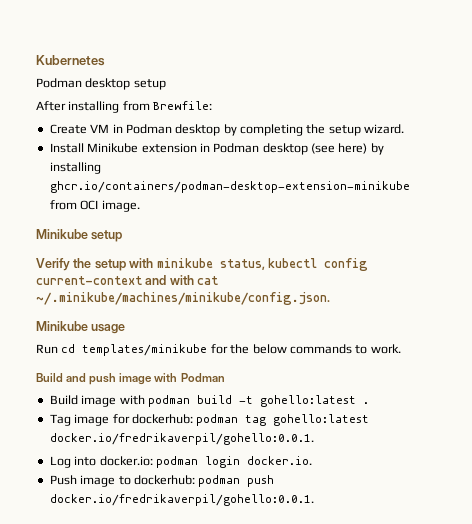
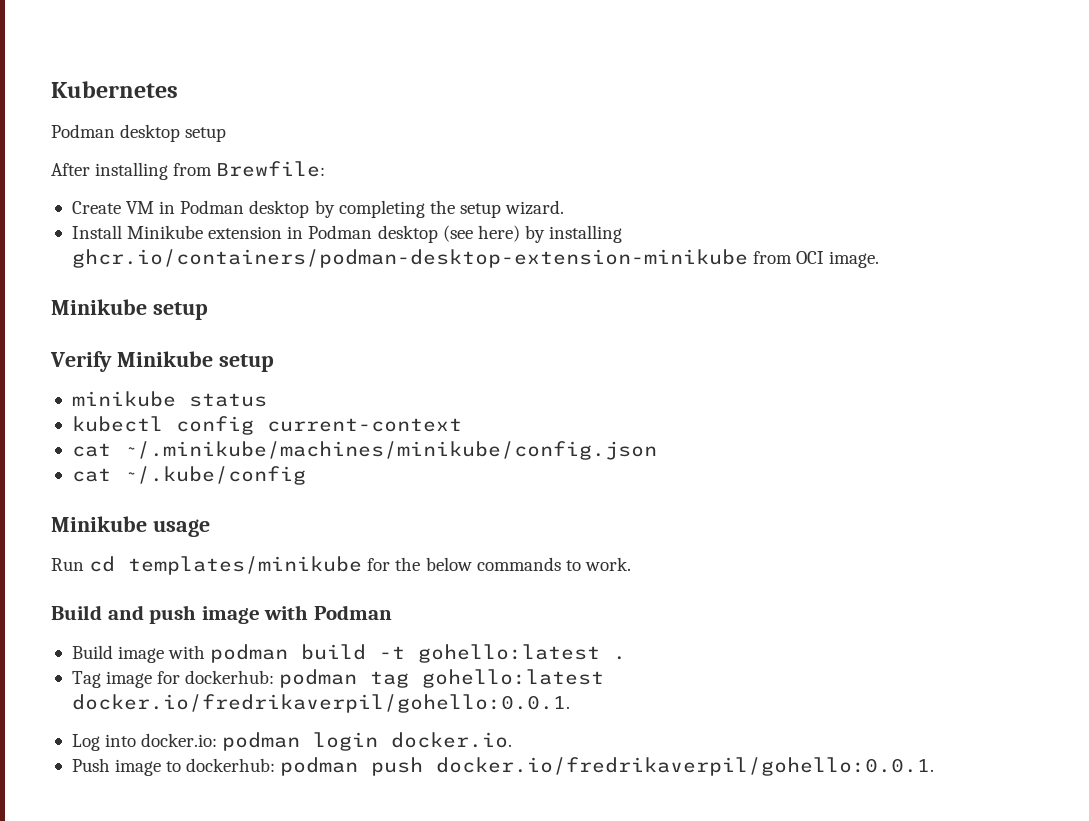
- Verify the setup with minikube status, kubectl config current-context and with cat ~/.minikube/machines/minikube/config.json.
+ Verify Minikube setup
+ minikube status
+ kubectl config current-context
+ cat ~/.minikube/machines/minikube/config.json
+ cat ~/.kube/config

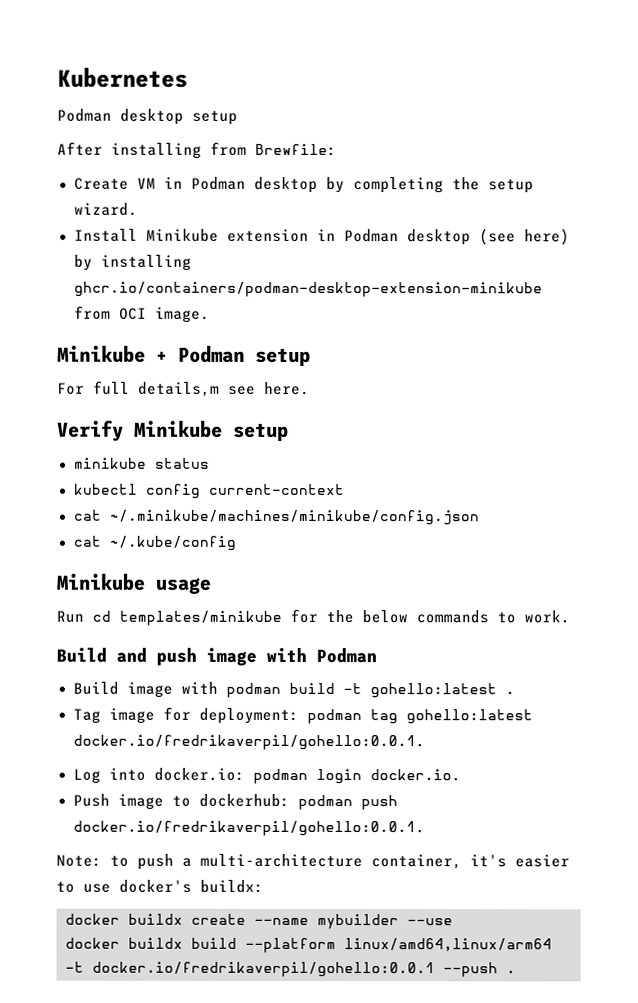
  Install Minikube extension in Podman desktop (see here) by installing ghcr.io/containers/podman-desktop-extension-minikube from OCI image.
- Minikube setup
+ Minikube + Podman setup
+ For full details,m see here.
- Tag image for dockerhub: podman tag gohello:latest docker.io/fredrikaverpil/gohello:0.0.1.
+ Tag image for deployment: podman tag gohello:latest docker.io/fredrikaverpil/gohello:0.0.1.
+ Note: to push a multi-architecture container, it's easier to use docker's buildx:
+ docker buildx create --name mybuilder --use
+ docker buildx build --platform linux/amd64,linux/arm64 -t docker.io/fredrikaverpil/gohello:0.0.1 --push .

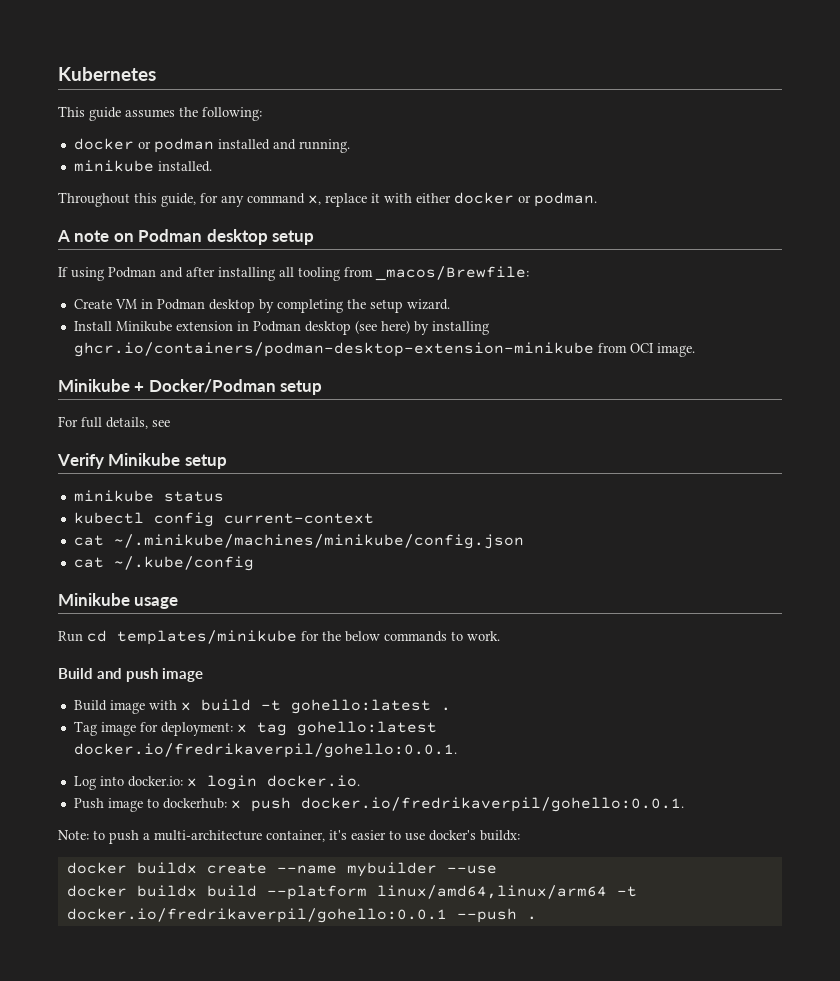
- Podman desktop setup
- After installing from Brewfile:
+ This guide assumes the following:
+ docker or podman installed and running.
+ minikube installed.
+ Throughout this guide, for any command x, replace it with either docker or podman.
+ A note on Podman desktop setup
+ If using Podman and after installing all tooling from _macos/Brewfile:
- Minikube + Podman setup
+ Minikube + Docker/Podman setup
- For full details,m see here.
+ For full details, see
- Build and push image with Podman
+ Build and push image
- Build image with podman build -t gohello:latest .
+ Build image with x build -t gohello:latest .
- Tag image for deployment: podman tag gohello:latest docker.io/fredrikaverpil/gohello:0.0.1.
+ Tag image for deployment: x tag gohello:latest docker.io/fredrikaverpil/gohello:0.0.1.
- Log into docker.io: podman login docker.io.
+ Log into docker.io: x login docker.io.
- Push image to dockerhub: podman push docker.io/fredrikaverpil/gohello:0.0.1.
+ Push image to dockerhub: x push docker.io/fredrikaverpil/gohello:0.0.1.

